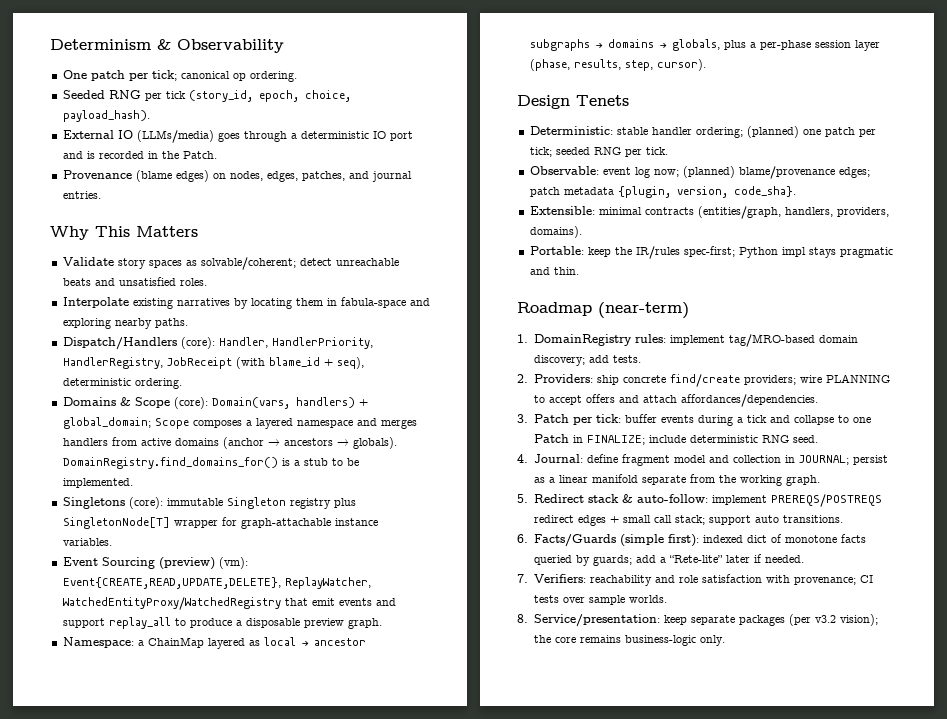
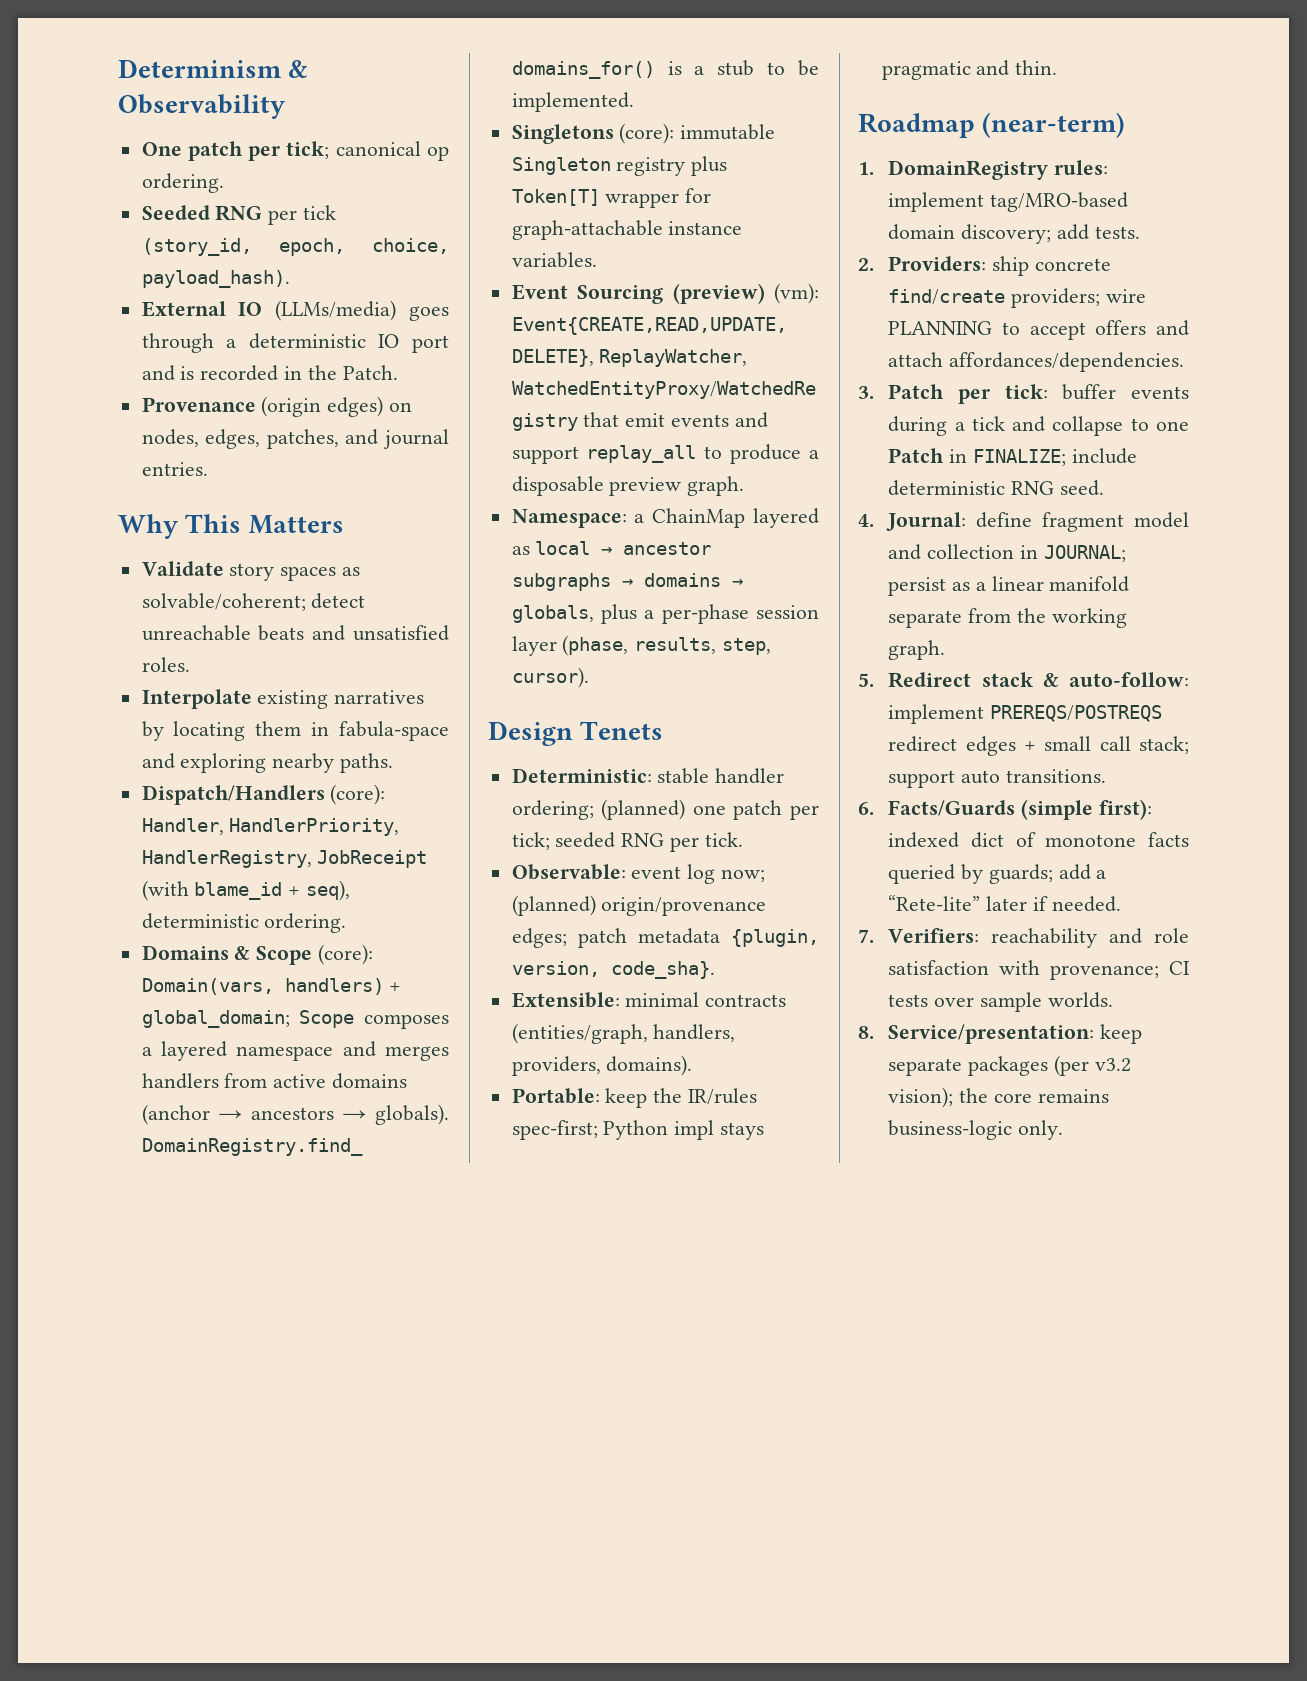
- Provenance (blame edges) on nodes, edges, patches, and journal entries.
+ Provenance (origin edges) on nodes, edges, patches, and journal entries.
- Singletons (core): immutable Singleton registry plus SingletonNode[T] wrapper for graph‑attachable instance variables.
+ Singletons (core): immutable Singleton registry plus Token[T] wrapper for graph‑attachable instance variables.
- Observable: event log now; (planned) blame/provenance edges; patch metadata {plugin, version, code_sha}.
+ Observable: event log now; (planned) origin/provenance edges; patch metadata {plugin, version, code_sha}.

